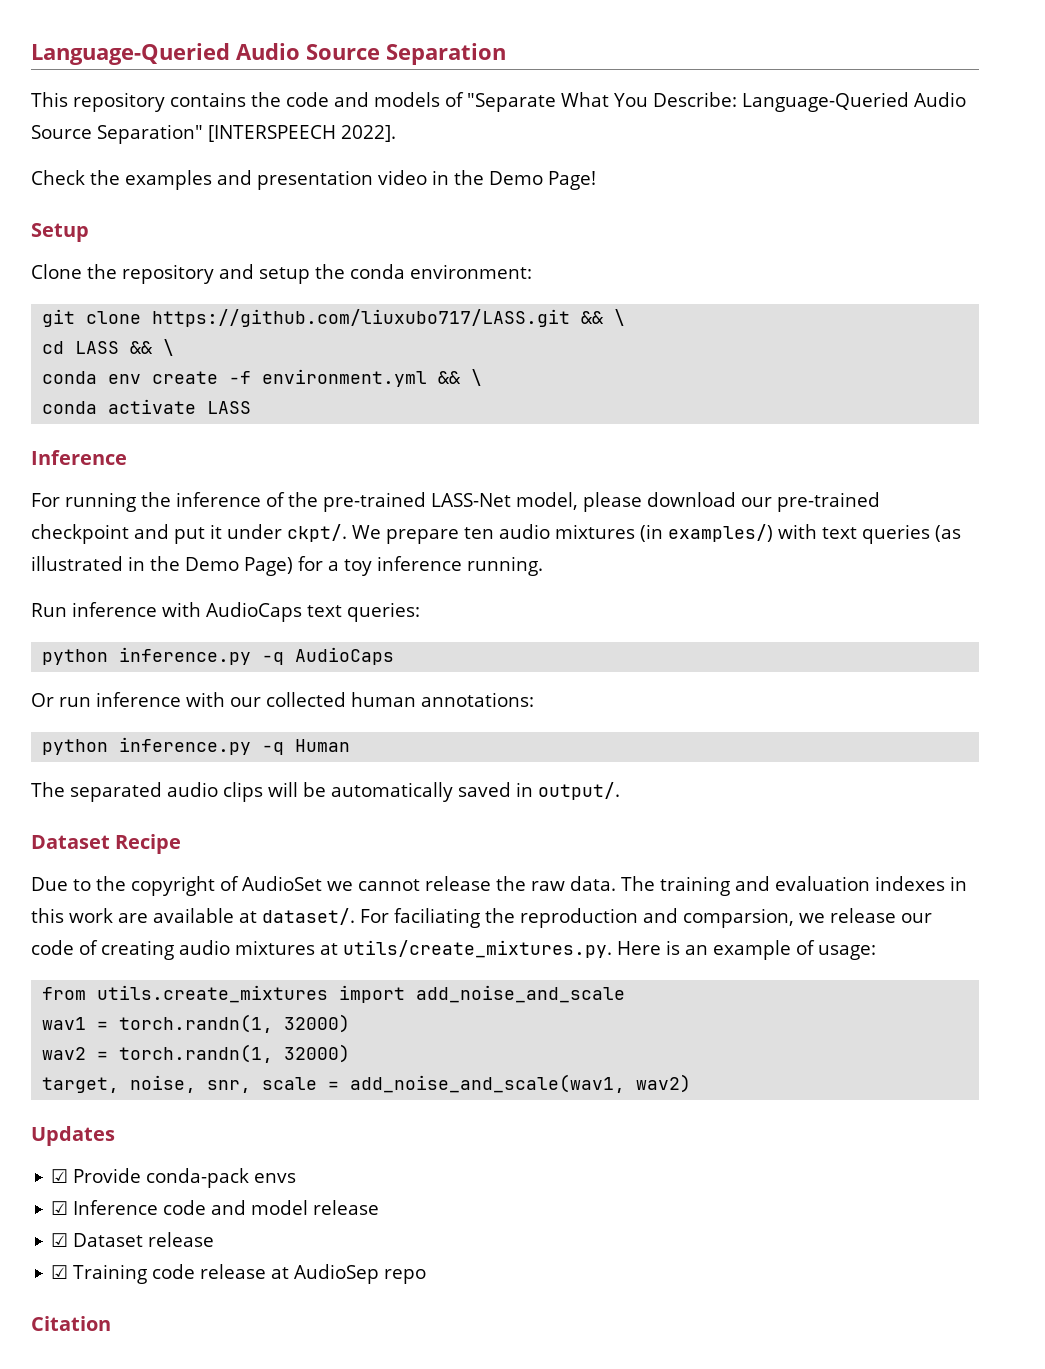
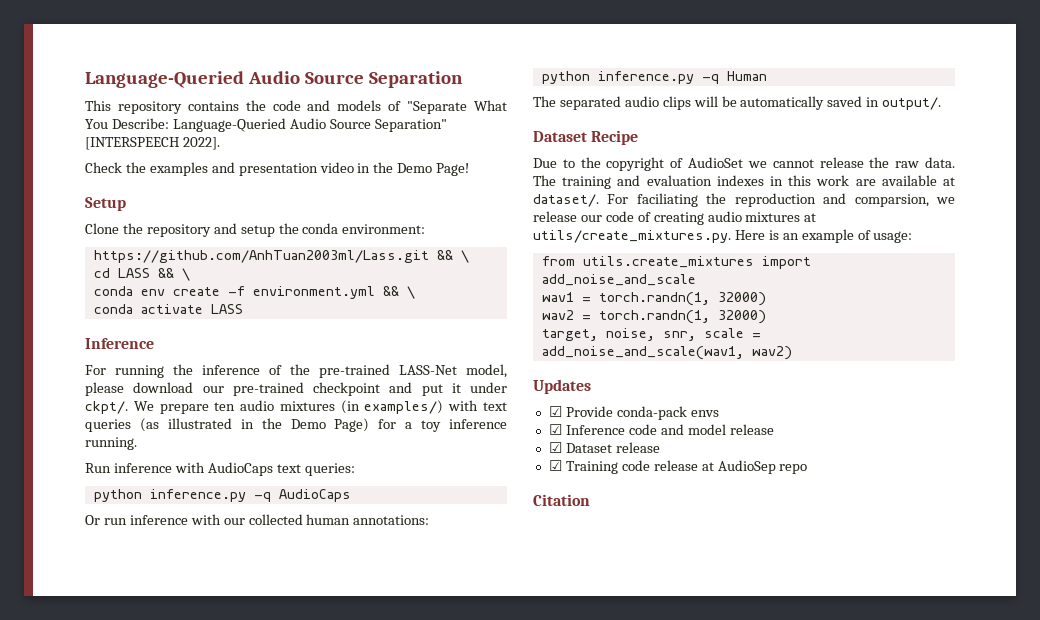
- git clone https://github.com/liuxubo717/LASS.git && \
+ https://github.com/AnhTuan2003ml/Lass.git && \

